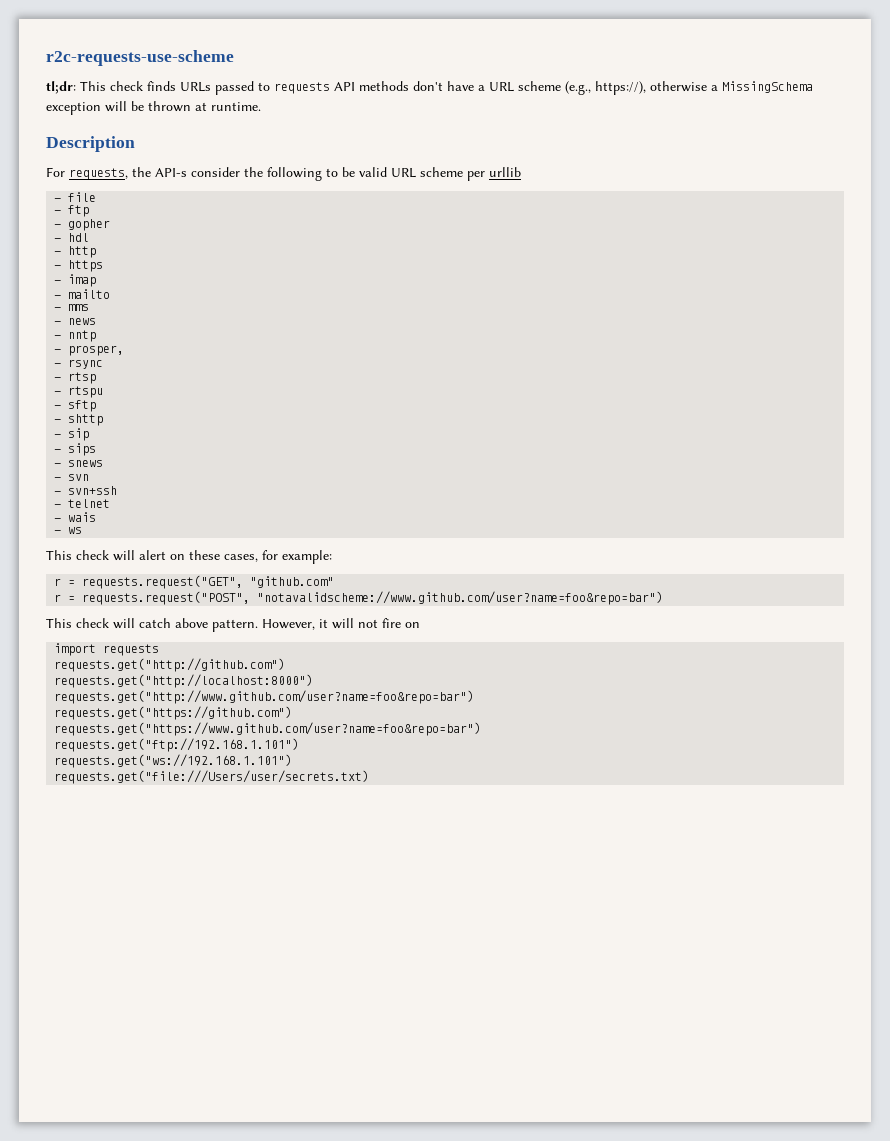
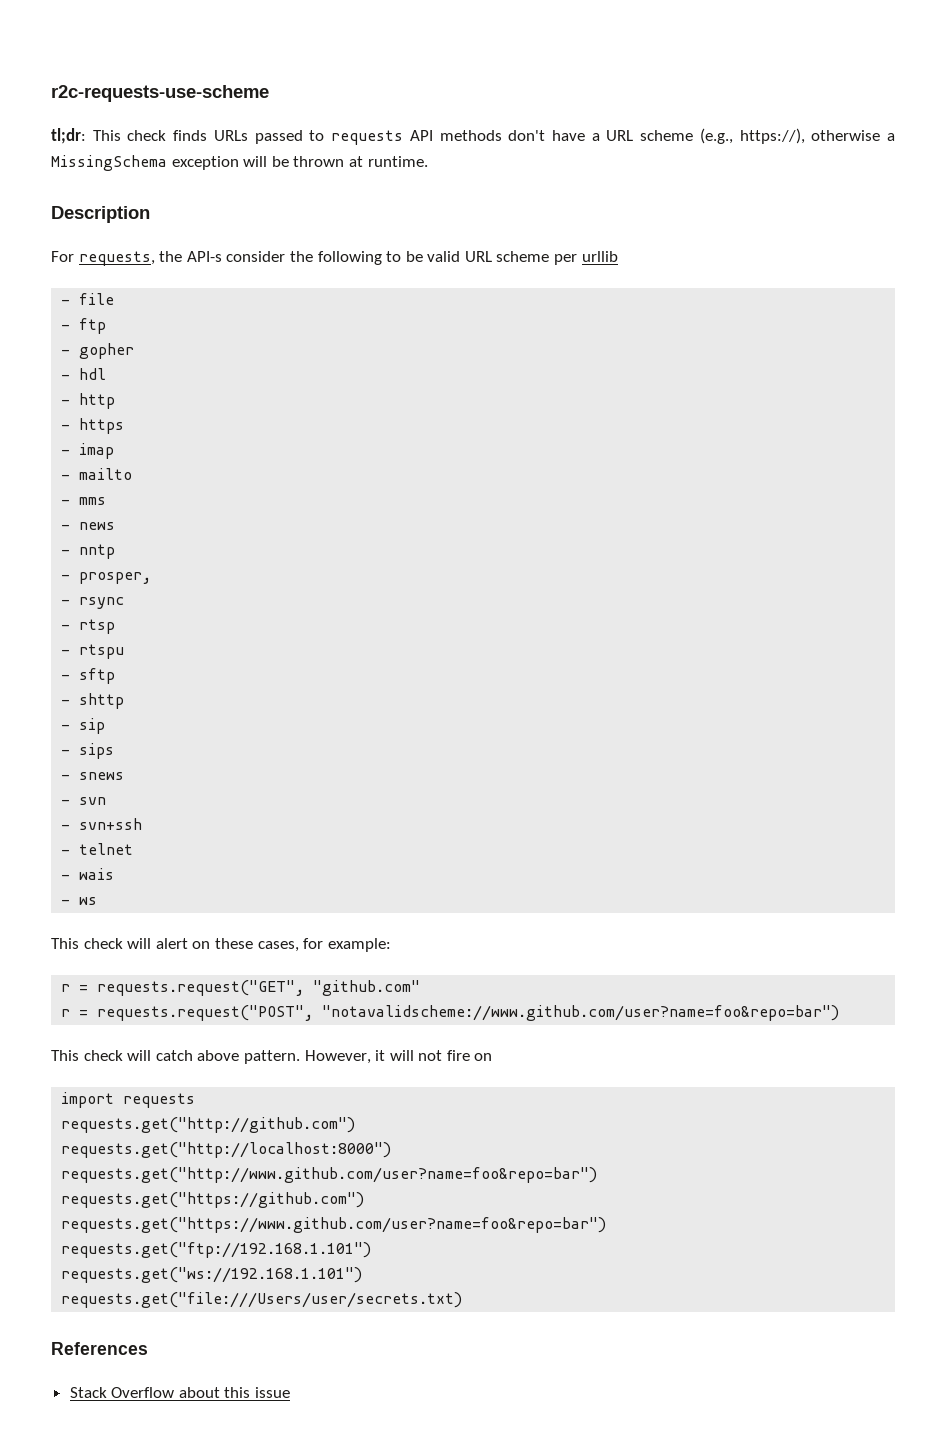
+ References
+ Stack Overflow about this issue

